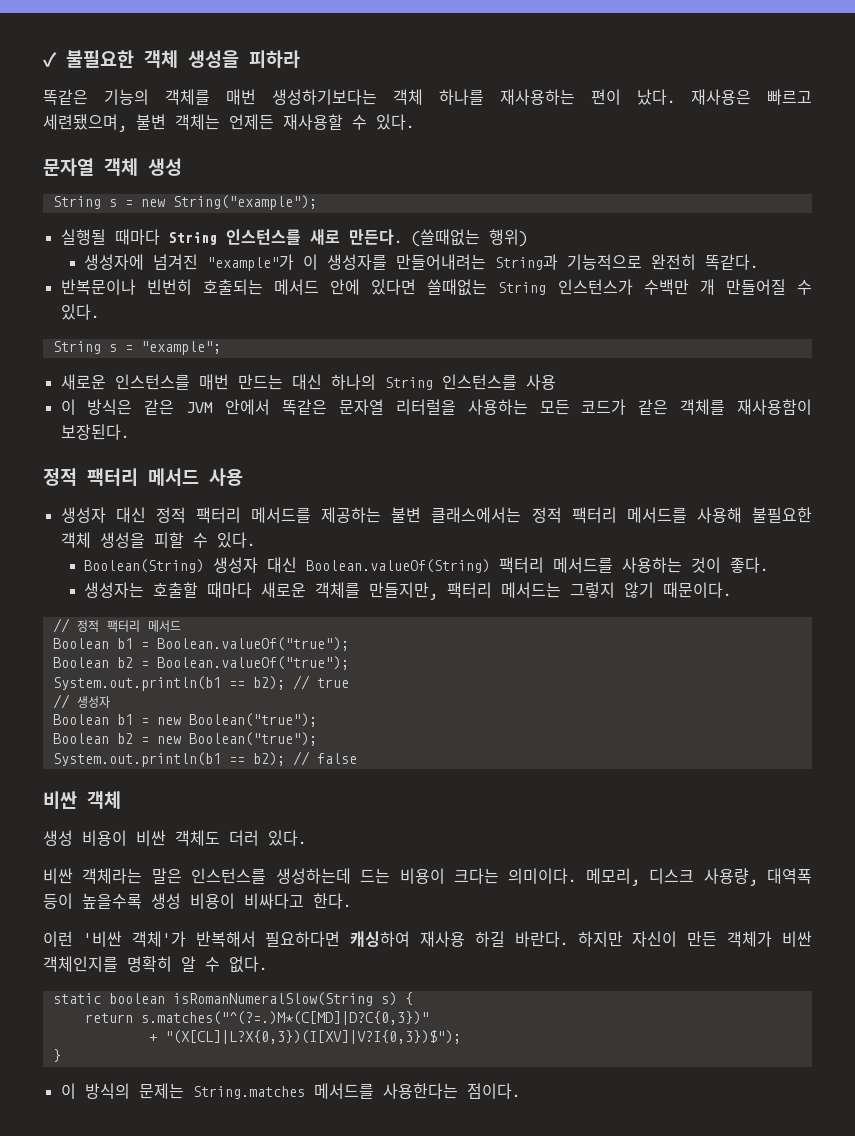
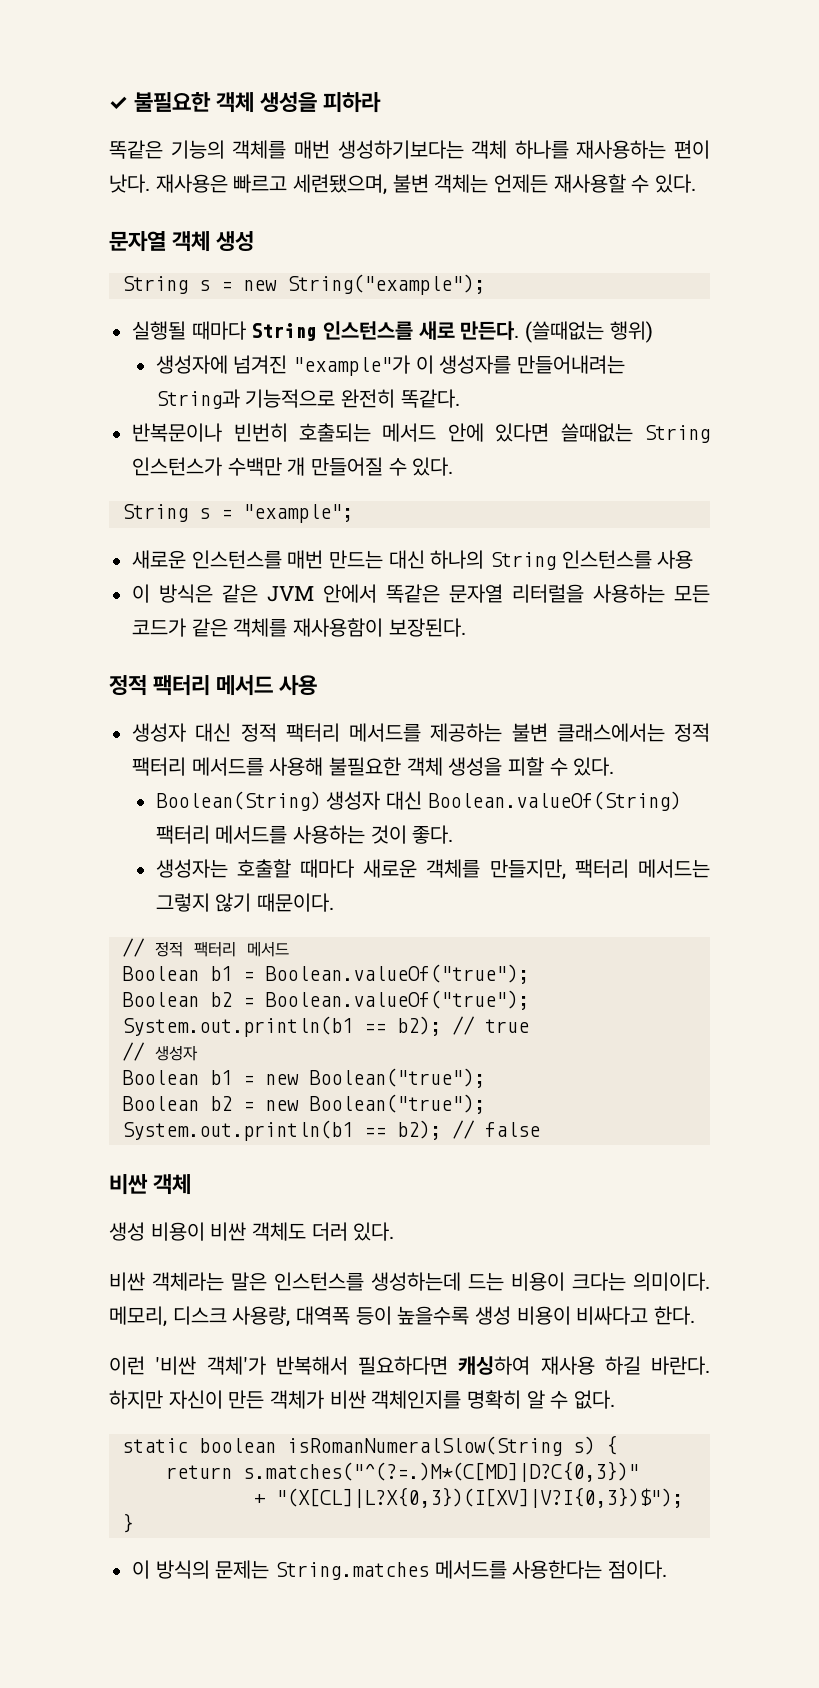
- 똑같은 기능의 객체를 매번 생성하기보다는 객체 하나를 재사용하는 편이 났다.
+ 똑같은 기능의 객체를 매번 생성하기보다는 객체 하나를 재사용하는 편이 낫다.

